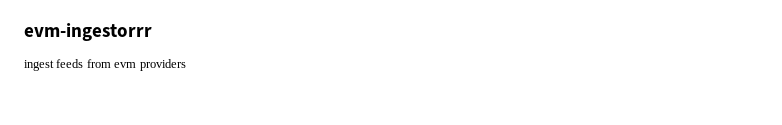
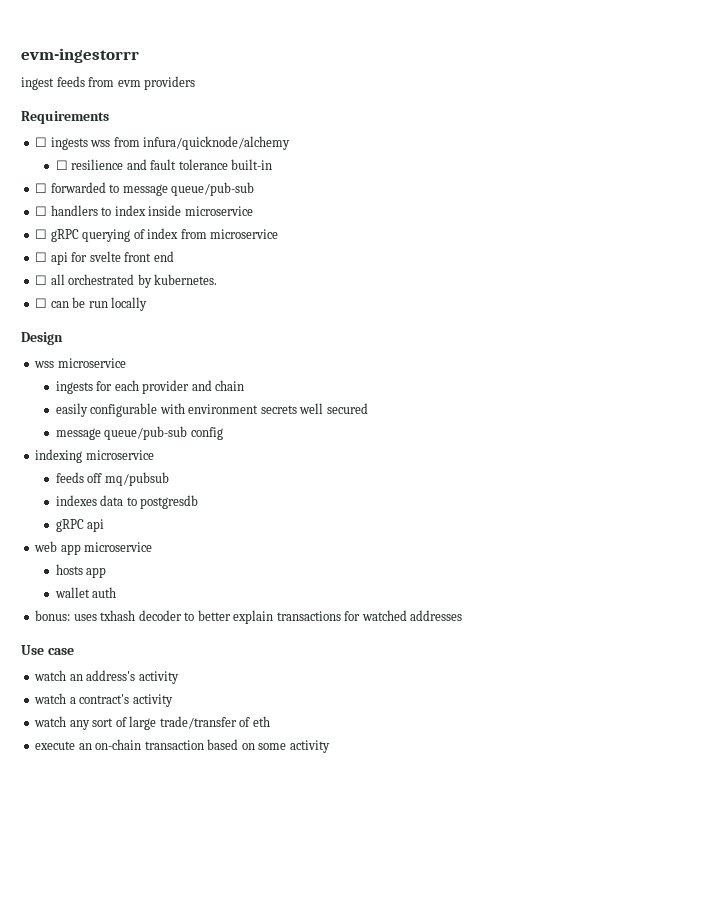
+ Requirements
+ ☐ ingests wss from infura/quicknode/alchemy
+ ☐ resilience and fault tolerance built-in
+ ☐ forwarded to message queue/pub-sub
+ ☐ handlers to index inside microservice
+ ☐ gRPC querying of index from microservice
+ ☐ api for svelte front end
+ ☐ all orchestrated by kubernetes.
+ ☐ can be run locally
+ Design
+ wss microservice
+ ingests for each provider and chain
+ easily configurable with environment secrets well secured
+ message queue/pub-sub config
+ indexing microservice
+ feeds off mq/pubsub
+ indexes data to postgresdb
+ gRPC api
+ web app microservice
+ hosts app
+ wallet auth
+ bonus: uses txhash decoder to better explain transactions for watched addresses
+ Use case
+ watch an address's activity
+ watch a contract's activity
+ watch any sort of large trade/transfer of eth
+ execute an on-chain transaction based on some activity

